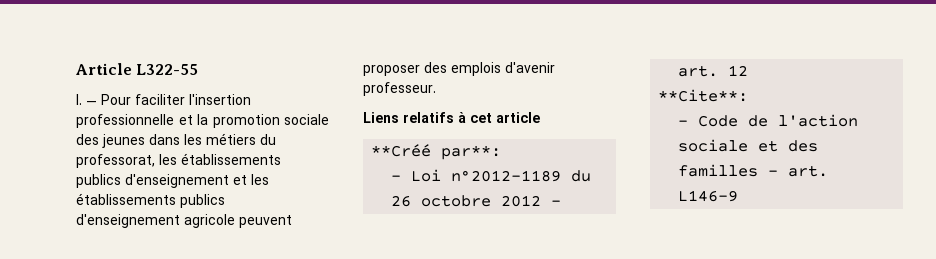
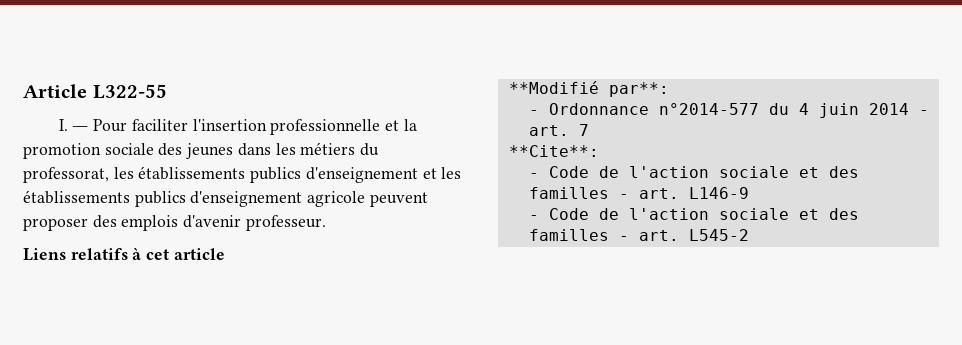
- **Créé par**:
+ **Modifié par**:
- - Loi n°2012-1189 du 26 octobre 2012 - art. 12
+ - Ordonnance n°2014-577 du 4 juin 2014 - art. 7
+ - Code de l'action sociale et des familles - art. L545-2

